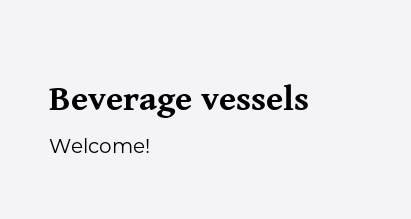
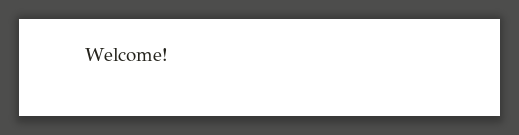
- Beverage vessels

